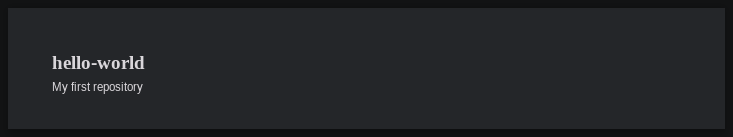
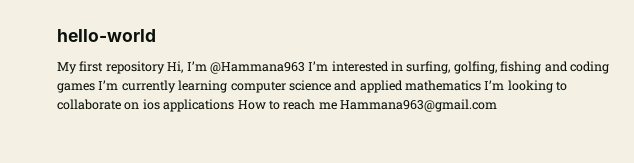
- My first repository
+ My first repository Hi, I’m @Hammana963 I’m interested in surfing, golfing, fishing and coding games I’m currently learning computer science and applied mathematics I’m looking to collaborate on ios applications How to reach me Hammana963@gmail.com

